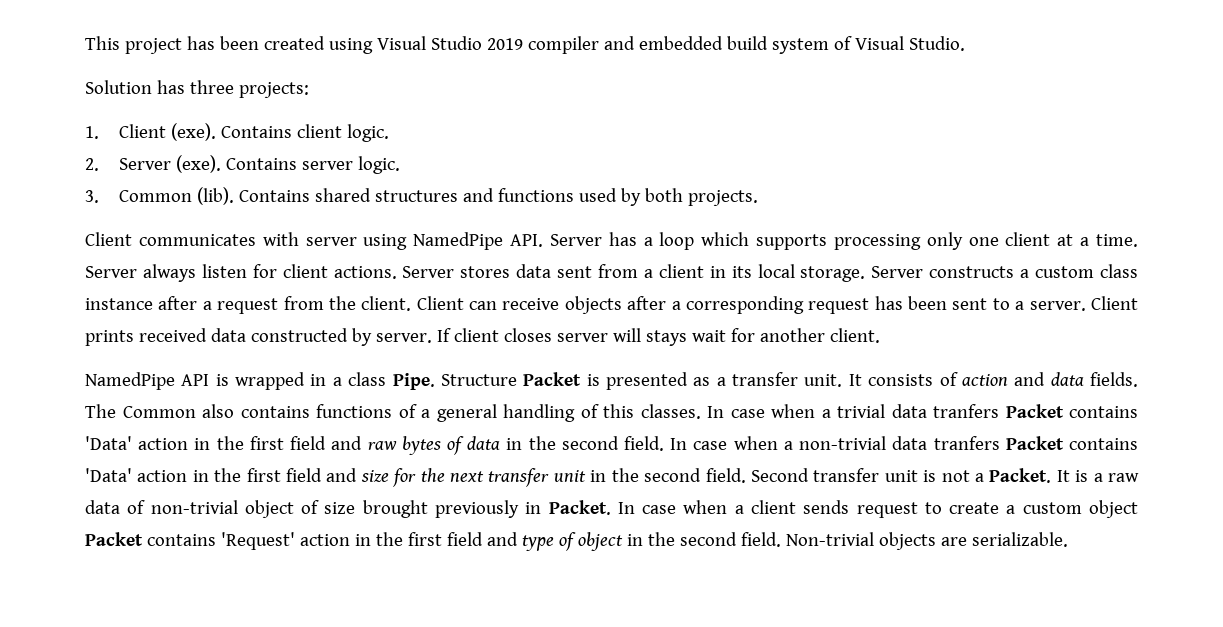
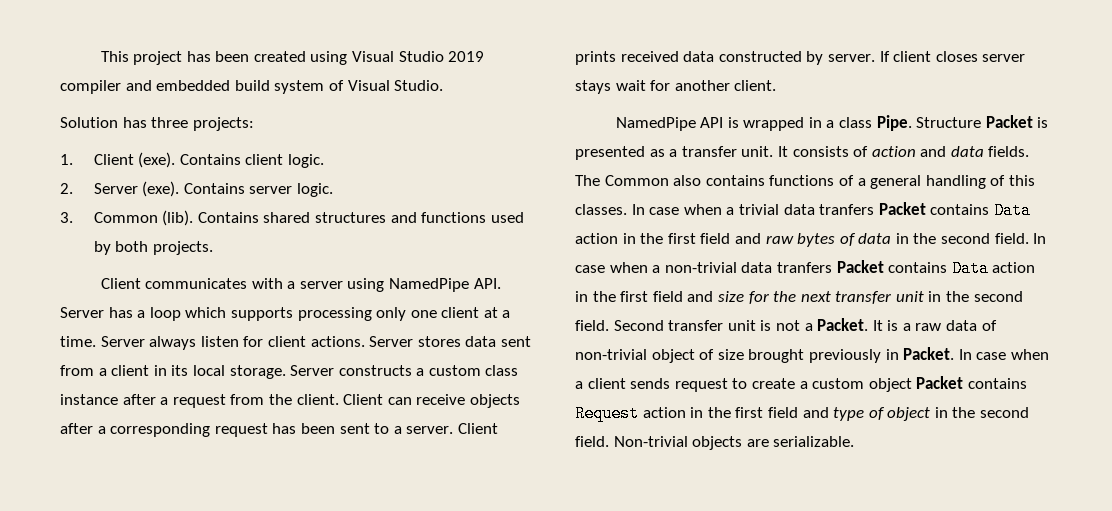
- Client communicates with server using NamedPipe API. Server has a loop which supports processing only one client at a time.
+ Client communicates with a server using NamedPipe API. Server has a loop which supports processing only one client at a time.
- If client closes server will stays wait for another client.
+ If client closes server stays wait for another client.
- In case when a trivial data tranfers Packet contains 'Data' action in the first field and raw bytes of data in the second field.
+ In case when a trivial data tranfers Packet contains Data action in the first field and raw bytes of data in the second field.
- In case when a non-trivial data tranfers Packet contains 'Data' action in the first field and size for the next transfer unit in the second field.
+ In case when a non-trivial data tranfers Packet contains Data action in the first field and size for the next transfer unit in the second field.
- In case when a client sends request to create a custom object Packet contains 'Request' action in the first field and type of object in the second field.
+ In case when a client sends request to create a custom object Packet contains Request action in the first field and type of object in the second field.

